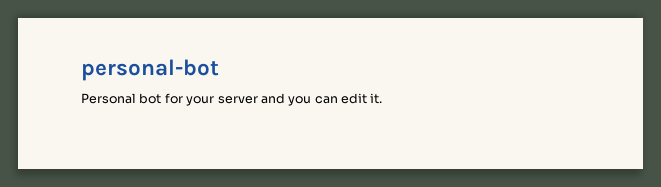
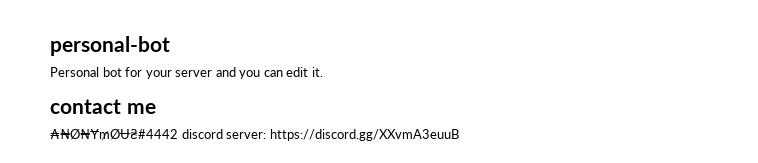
+ contact me
+ ₳₦Ø₦Ɏ₥ØɄ₴#4442 discord server: https://discord.gg/XXvmA3euuB

